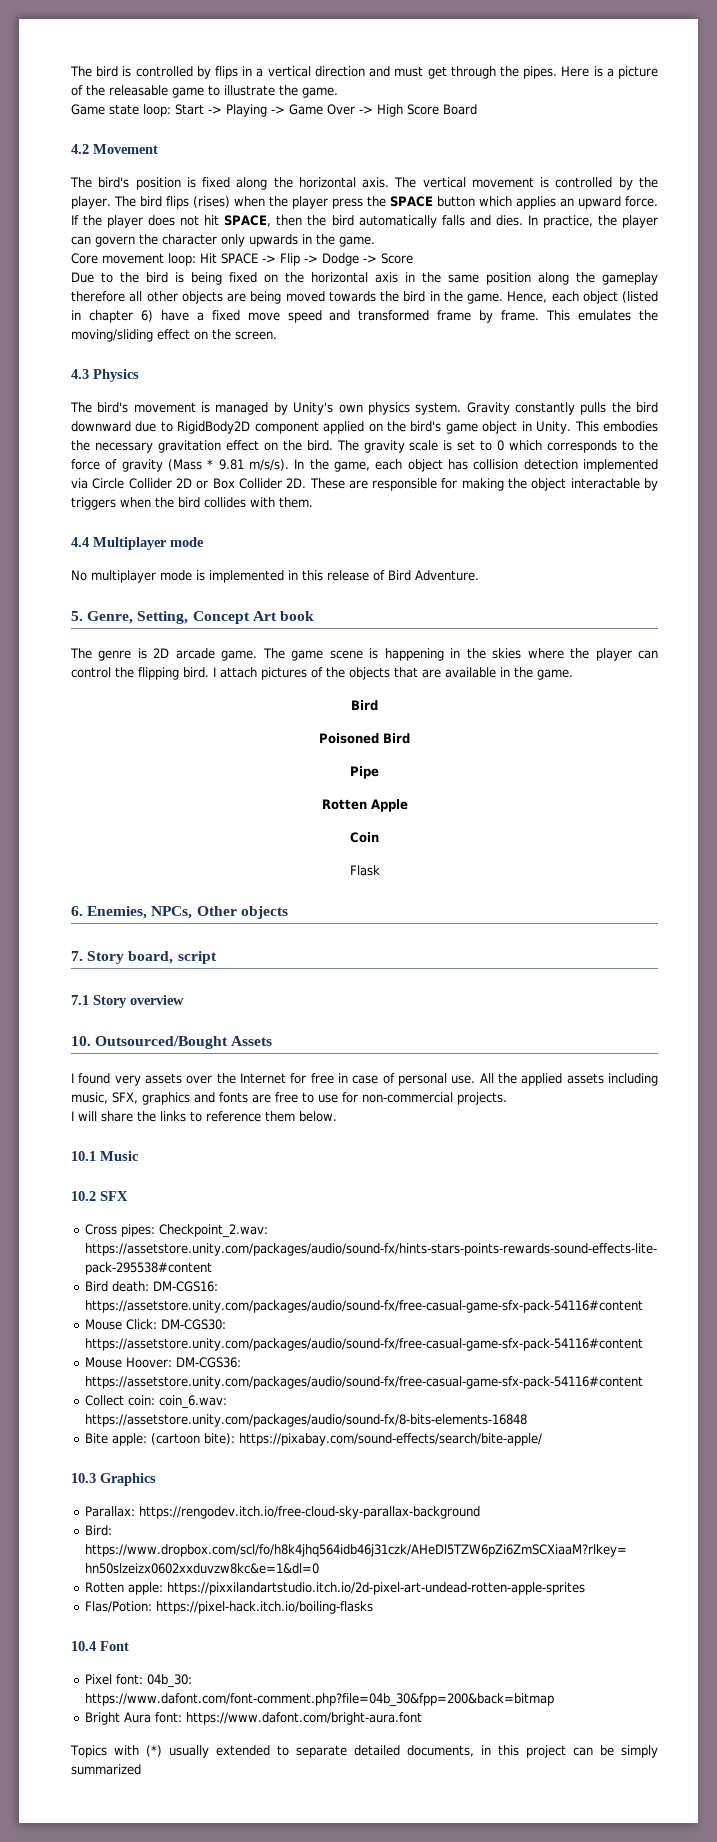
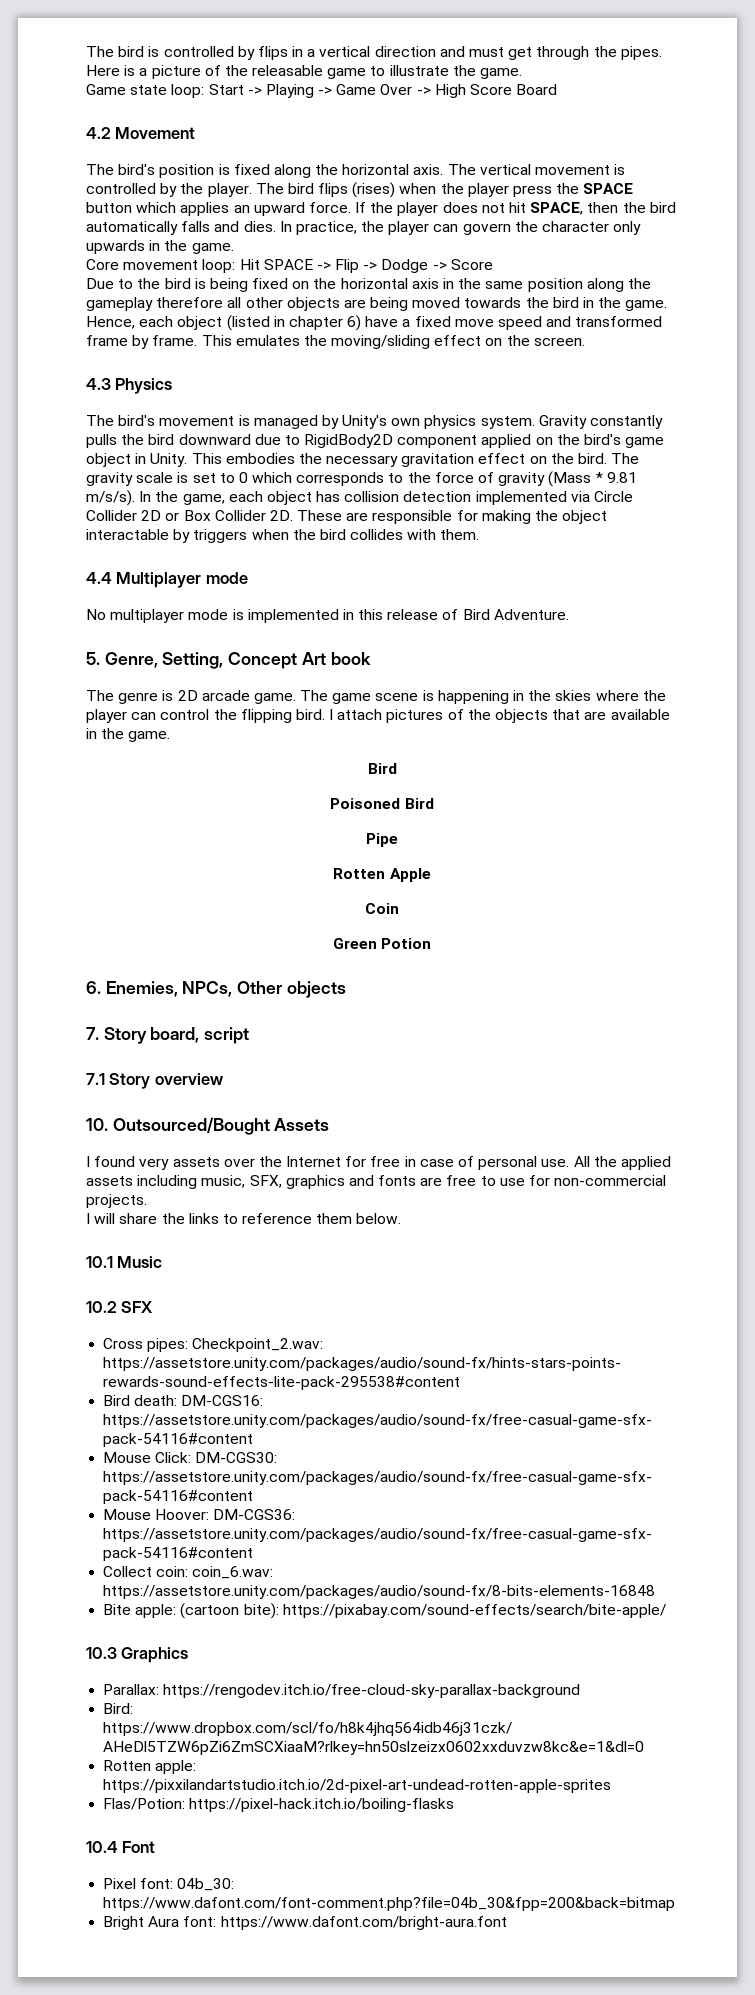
- Flask
+ Green Potion
- Topics with (*) usually extended to separate detailed documents, in this project can be simply summarized

